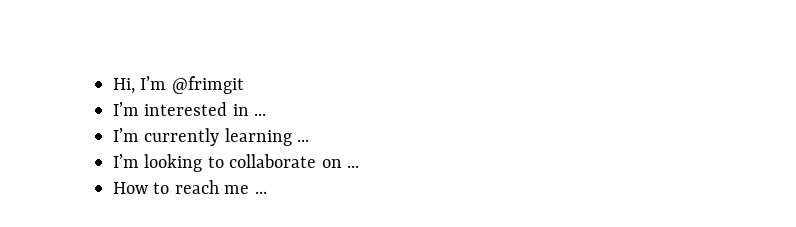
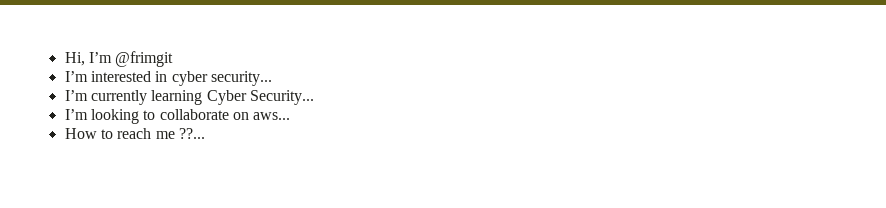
- I’m interested in ...
+ I’m interested in cyber security...
- I’m currently learning ...
+ I’m currently learning Cyber Security...
- I’m looking to collaborate on ...
+ I’m looking to collaborate on aws...
- How to reach me ...
+ How to reach me ??...

